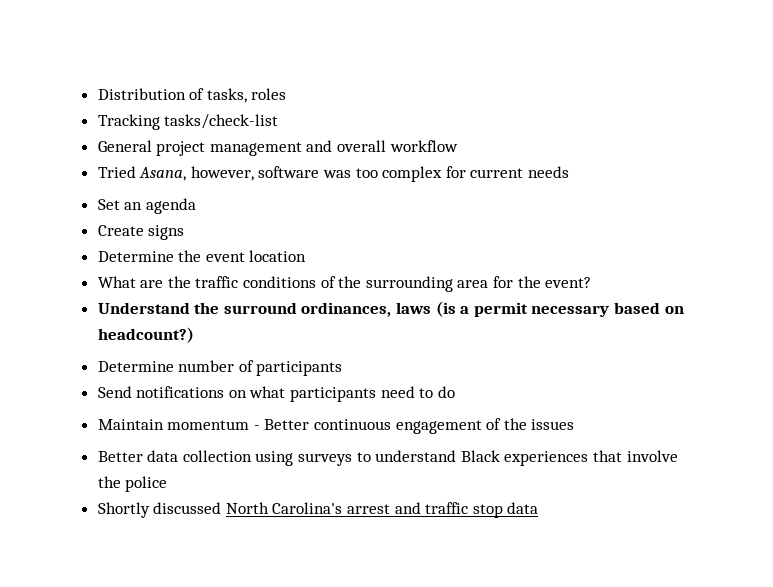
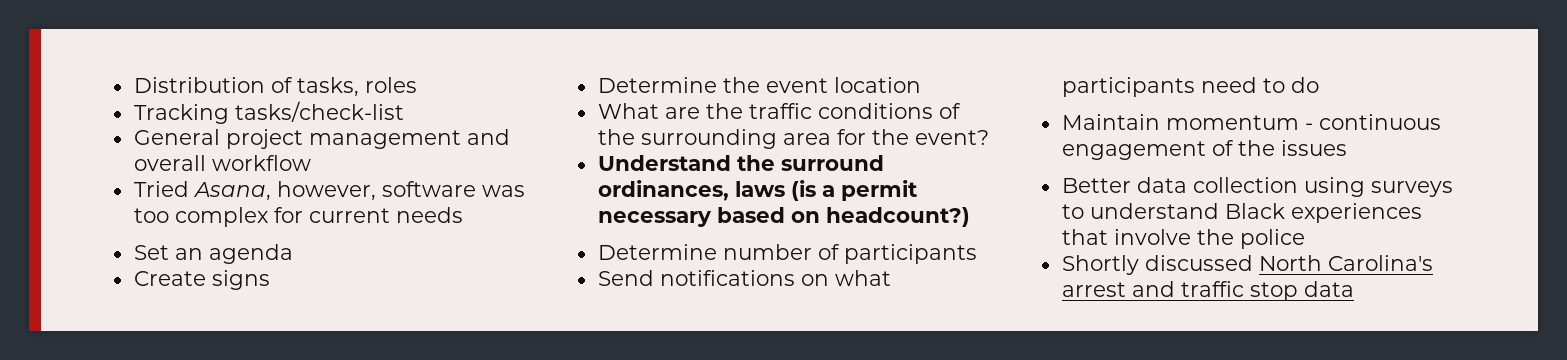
- Maintain momentum - Better continuous engagement of the issues
+ Maintain momentum - continuous engagement of the issues

